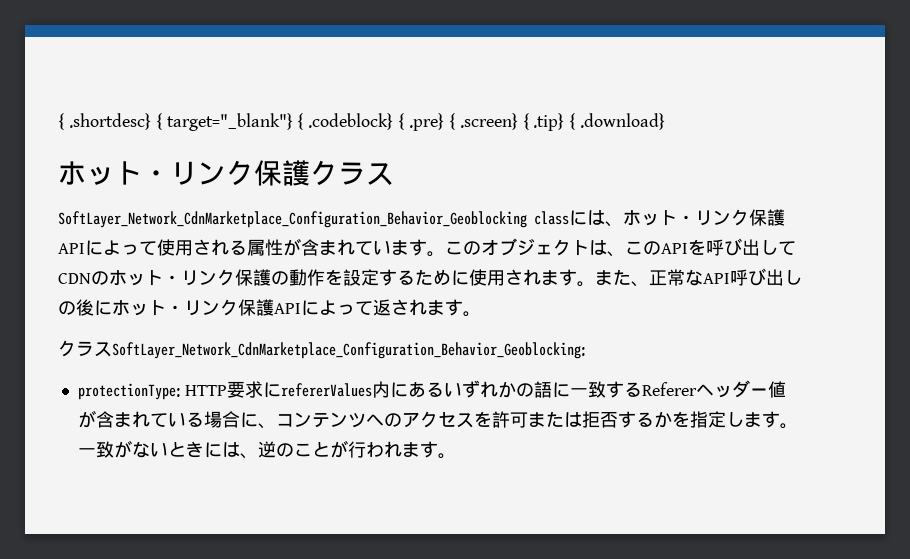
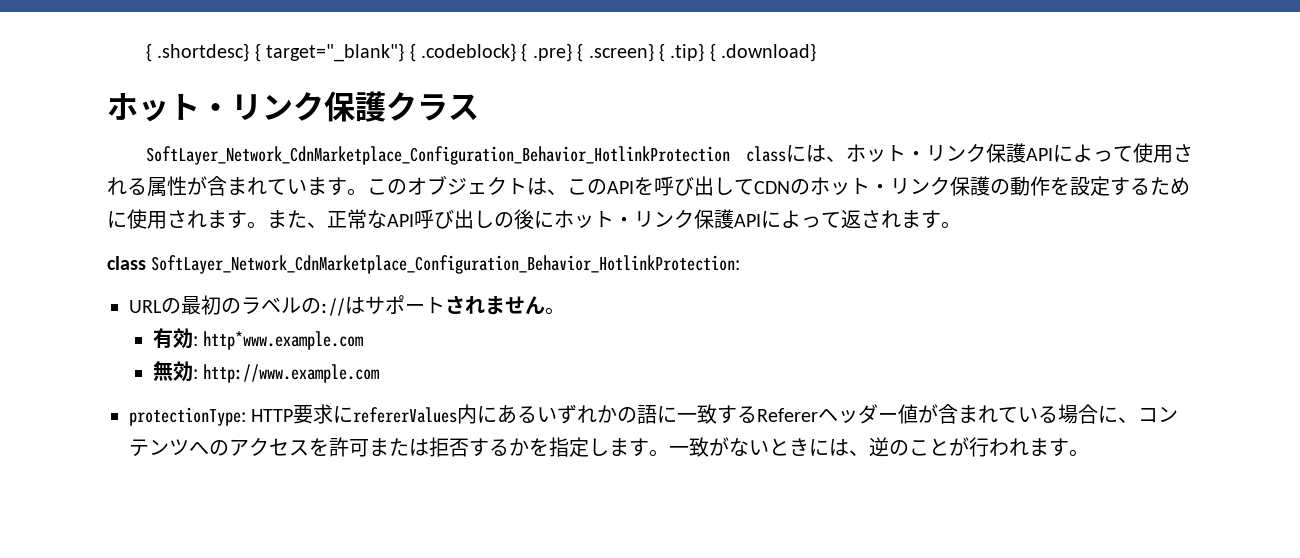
- SoftLayer_Network_CdnMarketplace_Configuration_Behavior_Geoblocking classには、ホット・リンク保護APIによって使用される属性が含まれています。
+ SoftLayer_Network_CdnMarketplace_Configuration_Behavior_HotlinkProtection classには、ホット・リンク保護APIによって使用される属性が含まれています。
- クラスSoftLayer_Network_CdnMarketplace_Configuration_Behavior_Geoblocking:
+ class SoftLayer_Network_CdnMarketplace_Configuration_Behavior_HotlinkProtection:
+ URLの最初のラベルの://はサポートされません。
+ 有効: http*www.example.com
+ 無効: http://www.example.com

